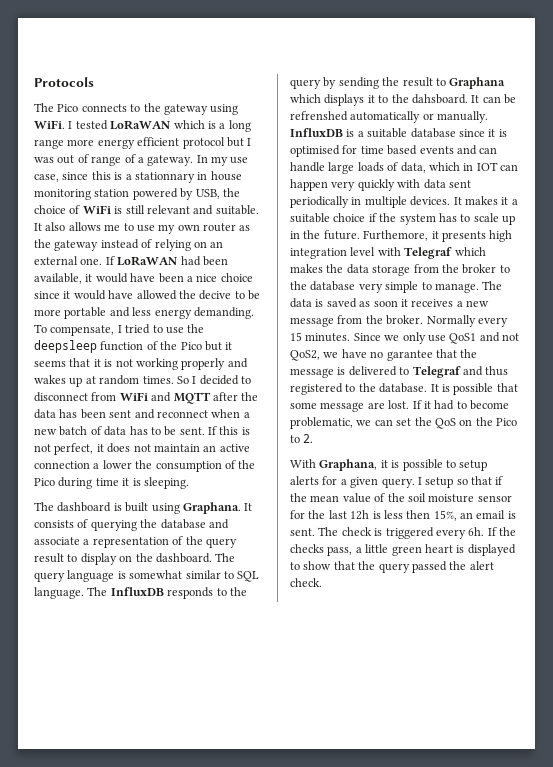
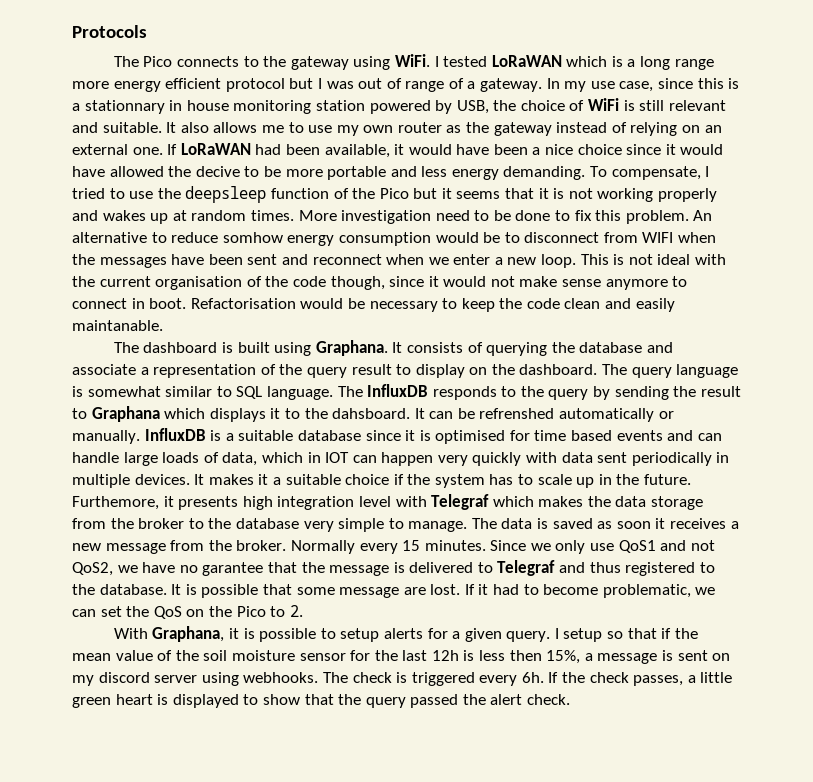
- So I decided to disconnect from WiFi and MQTT after the data has been sent and reconnect when a new batch of data has to be sent. If this is not perfect, it does not maintain an active connection a lower the consumption of the Pico during time it is sleeping.
+ More investigation need to be done to fix this problem. An alternative to reduce somhow energy consumption would be to disconnect from WIFI when the messages have been sent and reconnect when we enter a new loop. This is not ideal with the current organisation of the code though, since it would not make sense anymore to connect in boot. Refactorisation would be necessary to keep the code clean and easily maintanable.
- I setup so that if the mean value of the soil moisture sensor for the last 12h is less then 15%, an email is sent.
+ I setup so that if the mean value of the soil moisture sensor for the last 12h is less then 15%, a message is sent on my discord server using webhooks.
- If the checks pass, a little green heart is displayed to show that the query passed the alert check.
+ If the check passes, a little green heart is displayed to show that the query passed the alert check.

